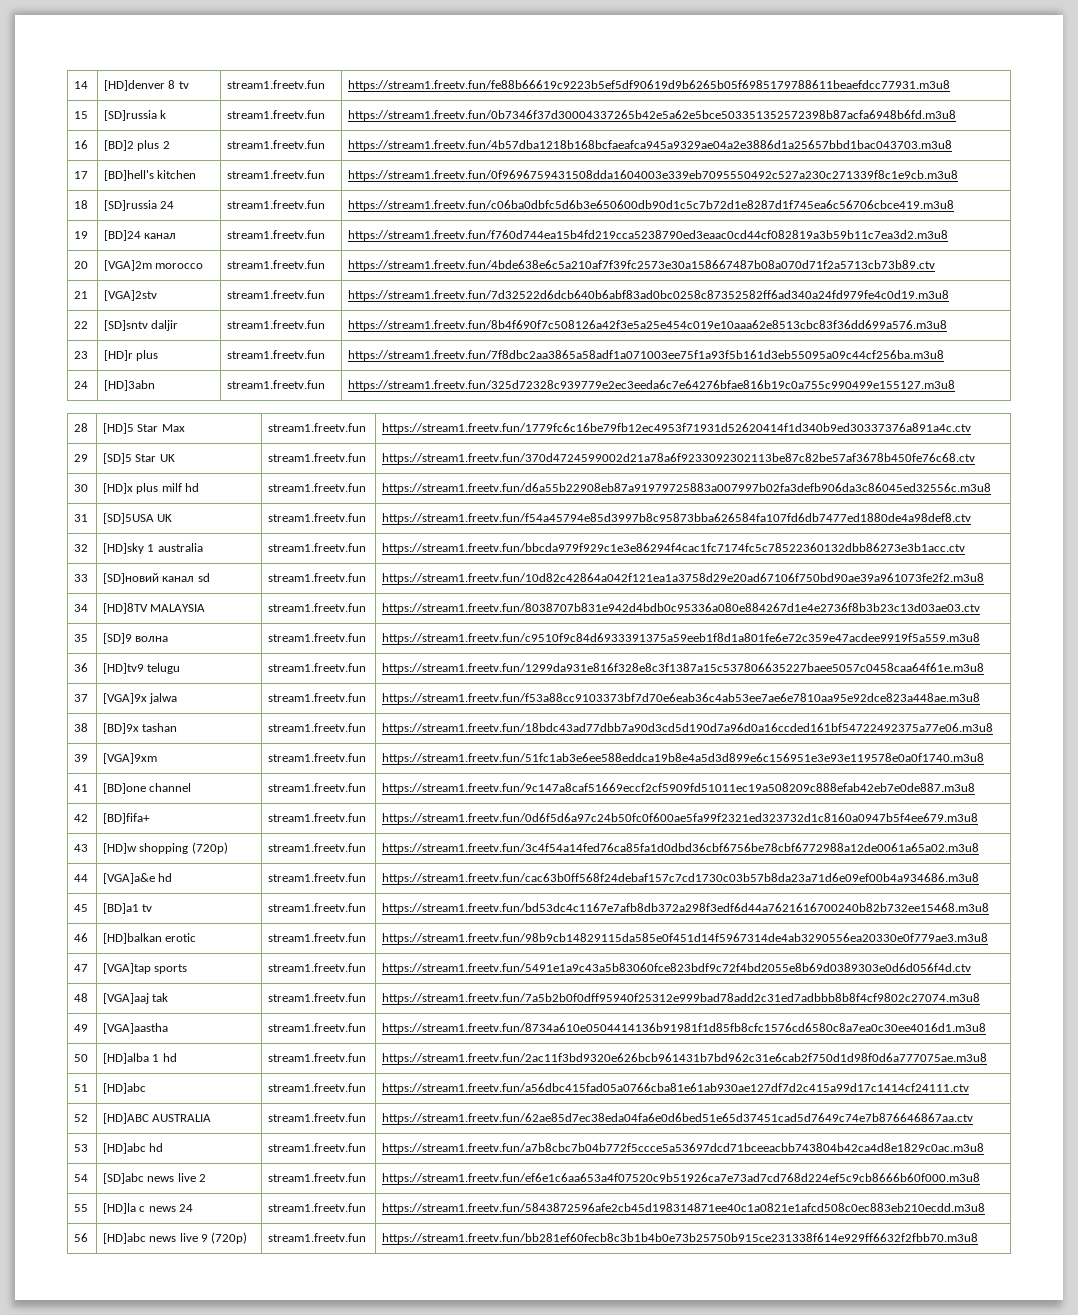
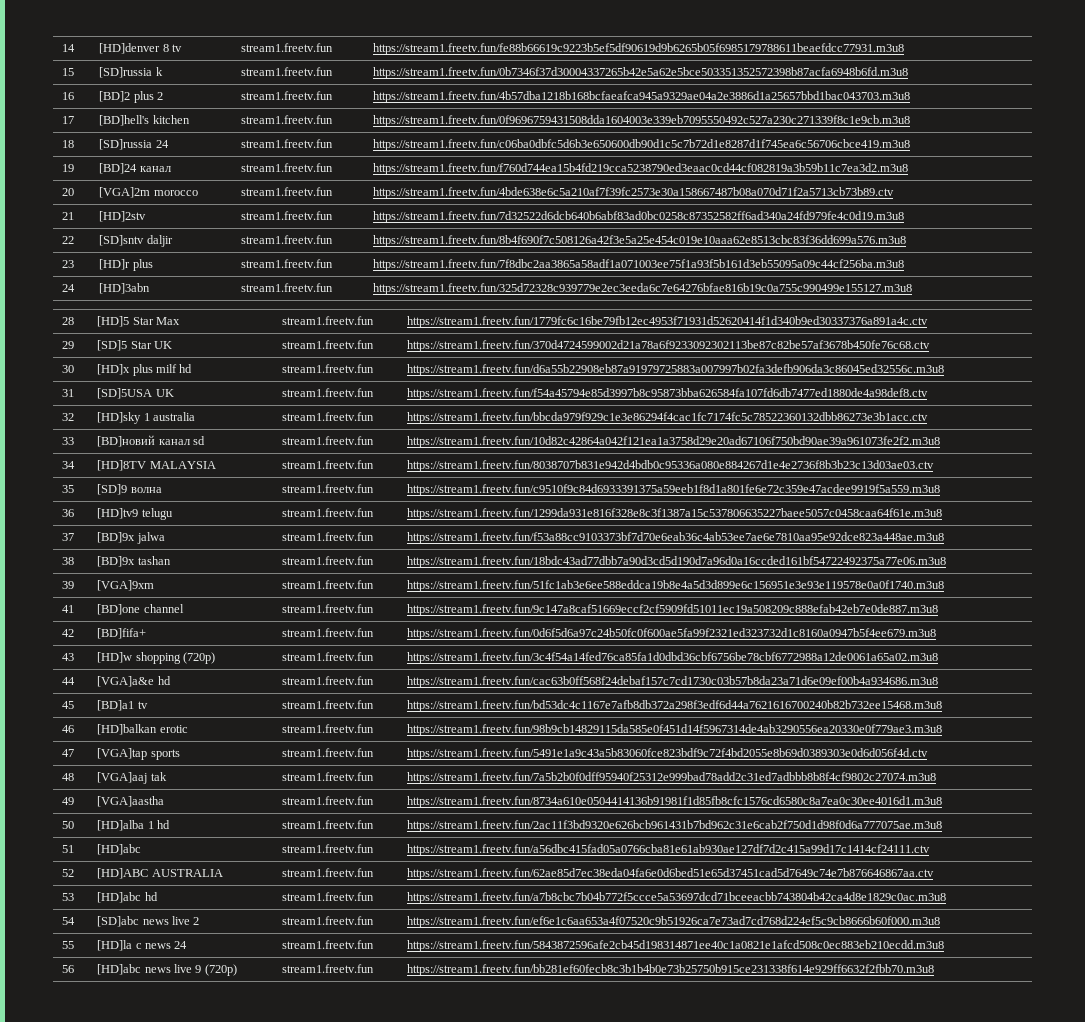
- 21 | [VGA]2stv | stream1.freetv.fun | https://stream1.freetv.fun/7d32522d6dcb640b6abf83ad0bc0258c87352582ff6ad340a24fd979fe4c0d19.m3u8
+ 21 | [HD]2stv | stream1.freetv.fun | https://stream1.freetv.fun/7d32522d6dcb640b6abf83ad0bc0258c87352582ff6ad340a24fd979fe4c0d19.m3u8
- 33 | [SD]новий канал sd | stream1.freetv.fun | https://stream1.freetv.fun/10d82c42864a042f121ea1a3758d29e20ad67106f750bd90ae39a961073fe2f2.m3u8
+ 33 | [BD]новий канал sd | stream1.freetv.fun | https://stream1.freetv.fun/10d82c42864a042f121ea1a3758d29e20ad67106f750bd90ae39a961073fe2f2.m3u8
- 37 | [VGA]9x jalwa | stream1.freetv.fun | https://stream1.freetv.fun/f53a88cc9103373bf7d70e6eab36c4ab53ee7ae6e7810aa95e92dce823a448ae.m3u8
+ 37 | [BD]9x jalwa | stream1.freetv.fun | https://stream1.freetv.fun/f53a88cc9103373bf7d70e6eab36c4ab53ee7ae6e7810aa95e92dce823a448ae.m3u8

